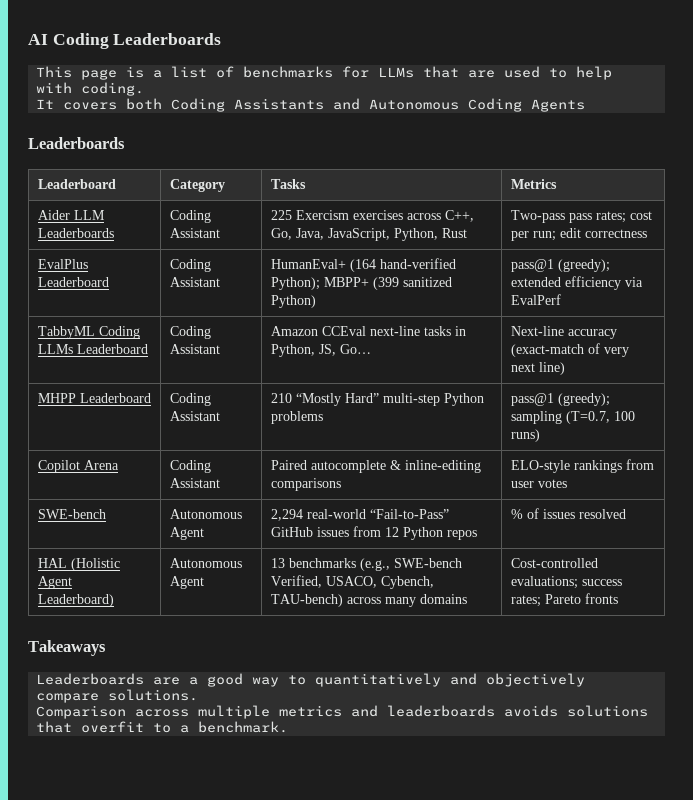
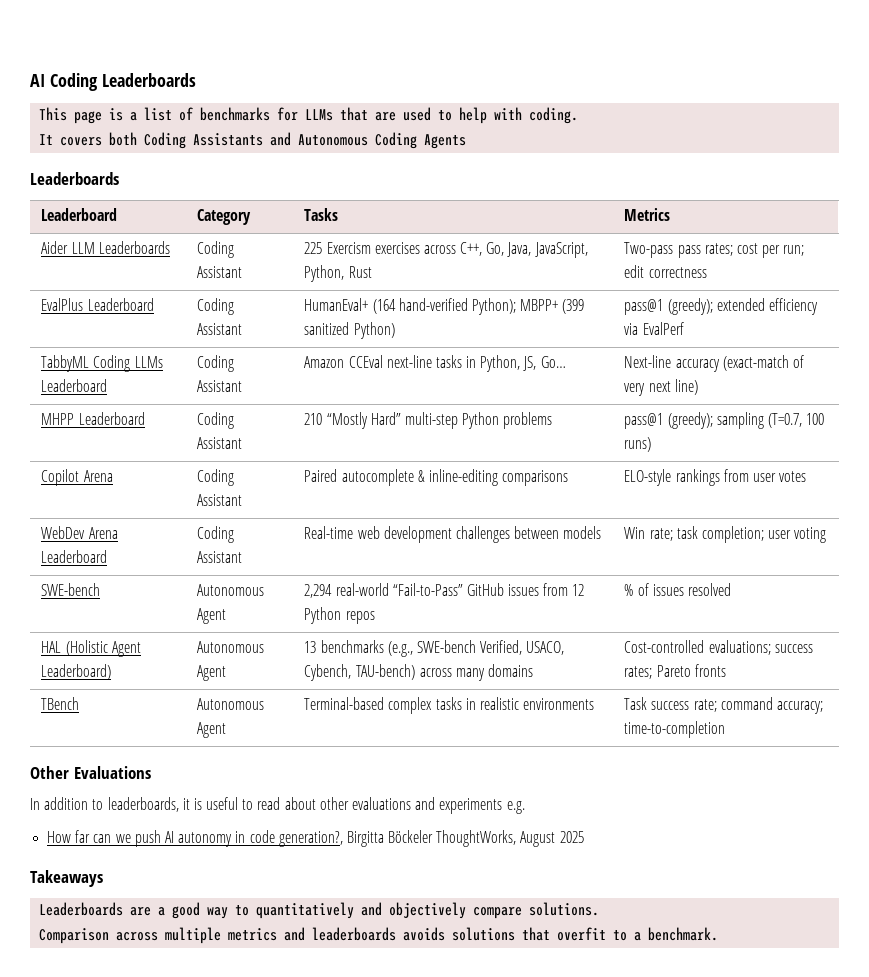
+ WebDev Arena Leaderboard | Coding Assistant | Real-time web development challenges between models | Win rate; task completion; user voting
+ TBench | Autonomous Agent | Terminal-based complex tasks in realistic environments | Task success rate; command accuracy; time-to-completion
+ Other Evaluations
+ In addition to leaderboards, it is useful to read about other evaluations and experiments e.g.
+ How far can we push AI autonomy in code generation?, Birgitta Böckeler ThoughtWorks, August 2025

